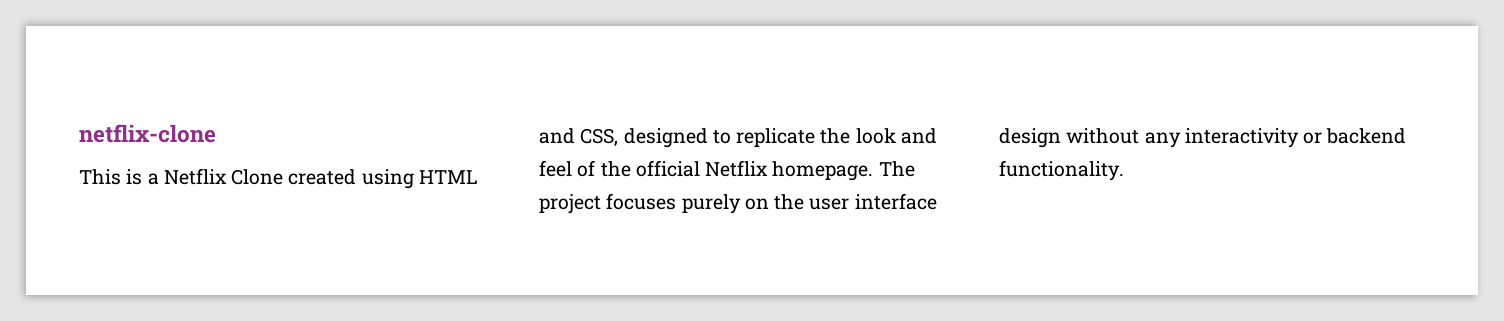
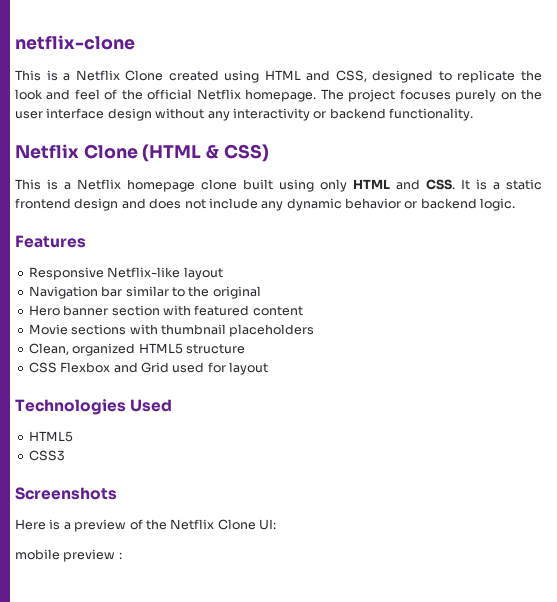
+ Netflix Clone (HTML & CSS)
+ This is a Netflix homepage clone built using only HTML and CSS. It is a static frontend design and does not include any dynamic behavior or backend logic.
+ Features
+ Responsive Netflix-like layout
+ Navigation bar similar to the original
+ Hero banner section with featured content
+ Movie sections with thumbnail placeholders
+ Clean, organized HTML5 structure
+ CSS Flexbox and Grid used for layout
+ Technologies Used
+ HTML5
+ CSS3
+ Screenshots
+ Here is a preview of the Netflix Clone UI:
+ mobile preview :

